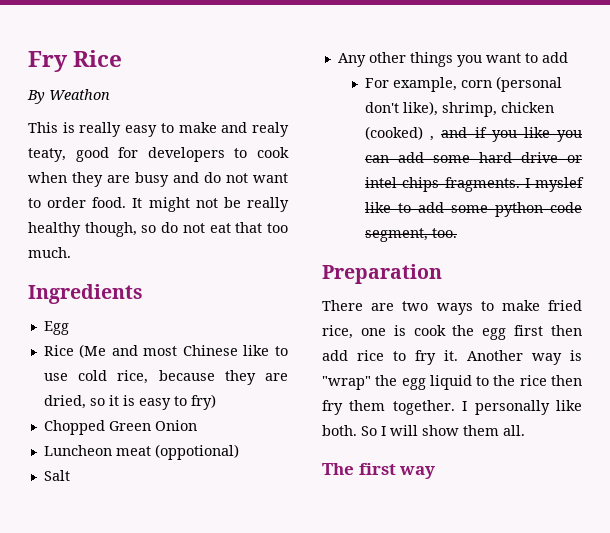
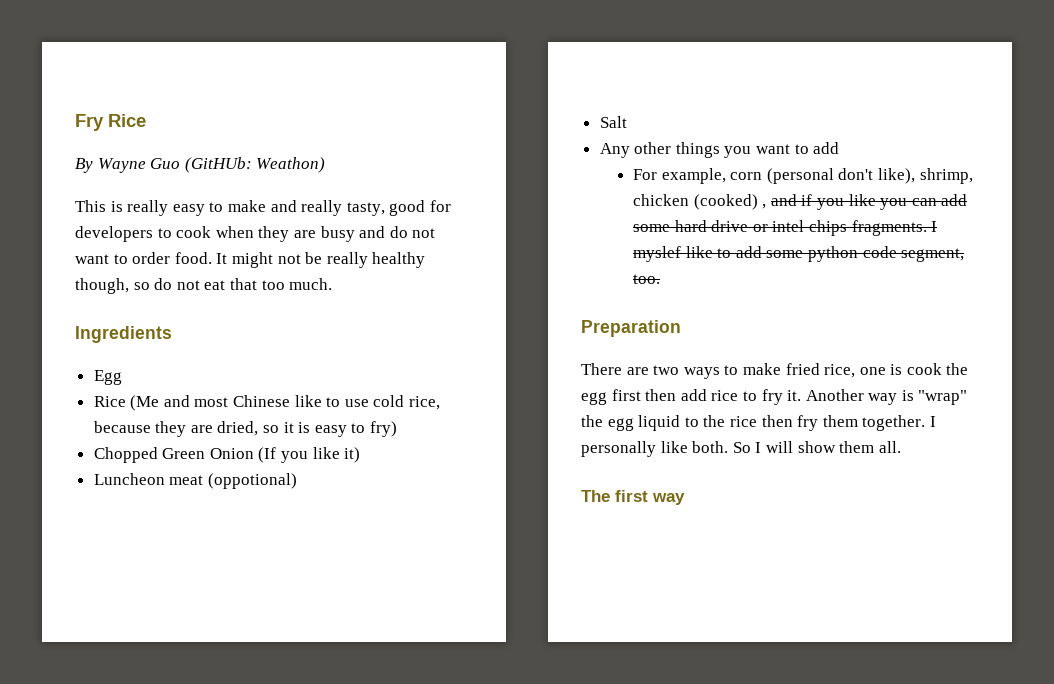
- By Weathon
+ By Wayne Guo (GitHUb: Weathon)
- This is really easy to make and realy teaty, good for developers to cook when they are busy and do not want to order food.
+ This is really easy to make and really tasty, good for developers to cook when they are busy and do not want to order food.
- Chopped Green Onion
+ Chopped Green Onion (If you like it)

